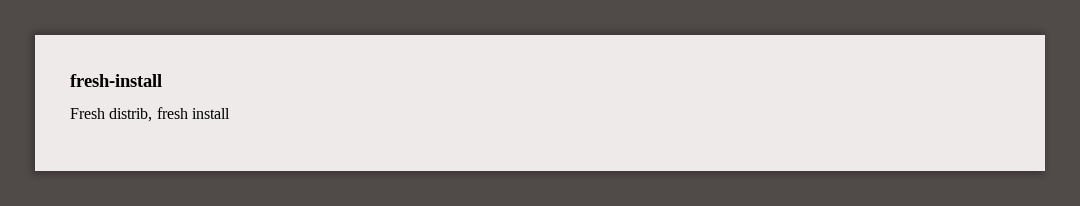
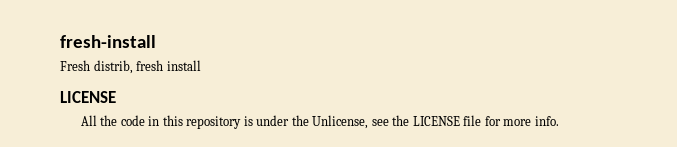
  Fresh distrib, fresh install
+ LICENSE
+ All the code in this repository is under the Unlicense, see the LICENSE file for more info.

